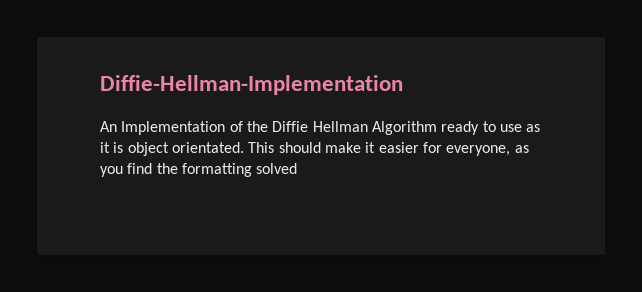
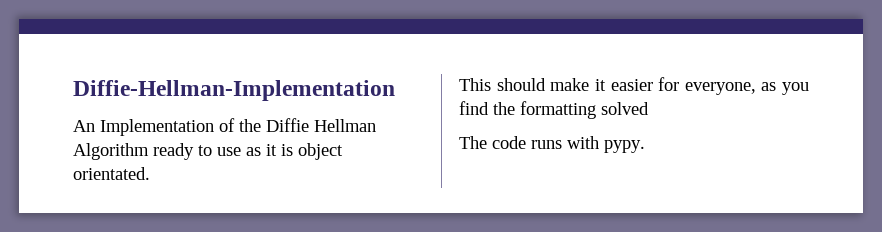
- An Implementation of the Diffie Hellman Algorithm ready to use as it is object orientated. This should make it easier for everyone, as you find the formatting solved
+ An Implementation of the Diffie Hellman Algorithm ready to use as it is object orientated.
+ This should make it easier for everyone, as you find the formatting solved
+ The code runs with pypy.

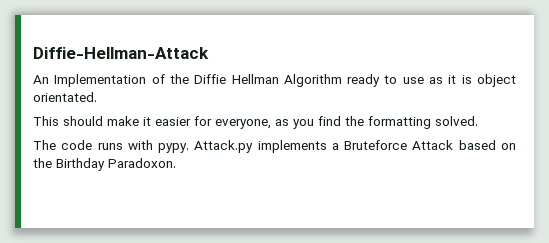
- Diffie-Hellman-Implementation
+ Diffie-Hellman-Attack
- This should make it easier for everyone, as you find the formatting solved
+ This should make it easier for everyone, as you find the formatting solved.
+ Attack.py implements a Bruteforce Attack based on the Birthday Paradoxon.

